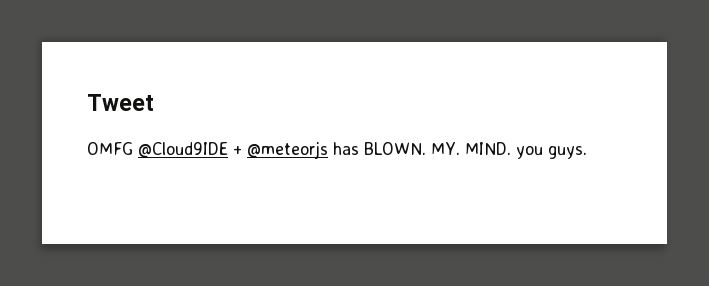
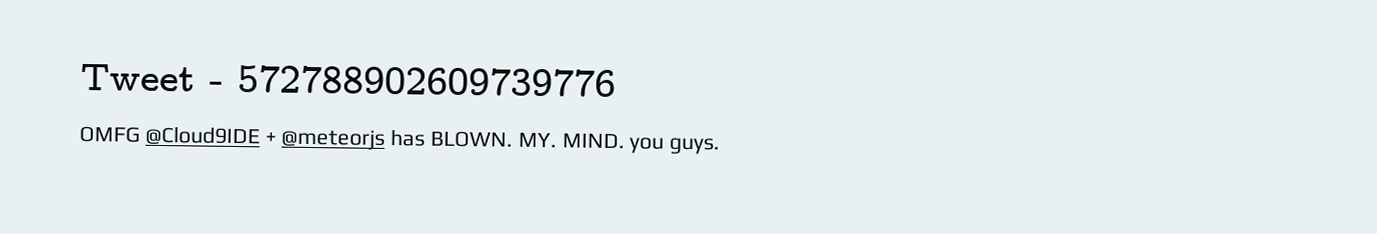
- Tweet
+ Tweet - 572788902609739776

